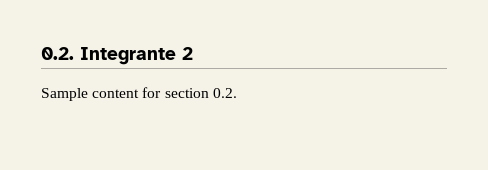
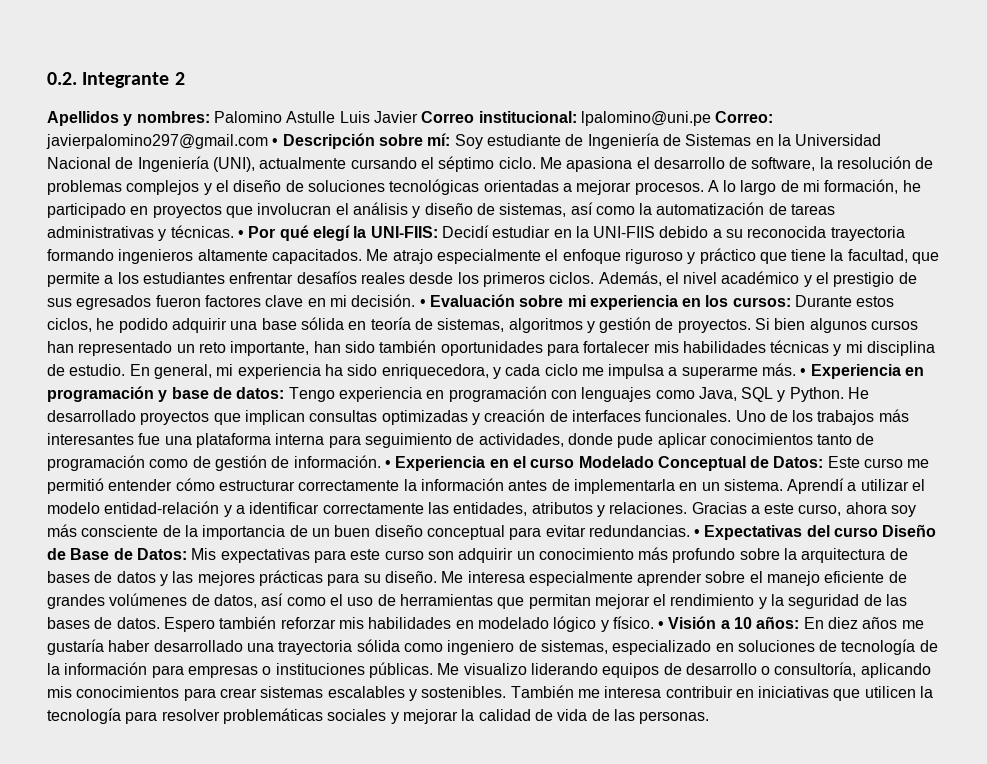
- Sample content for section 0.2.
+ Apellidos y nombres: Palomino Astulle Luis Javier Correo institucional: lpalomino@uni.pe Correo: javierpalomino297@gmail.com • Descripción sobre mí: Soy estudiante de Ingeniería de Sistemas en la Universidad Nacional de Ingeniería (UNI), actualmente cursando el séptimo ciclo. Me apasiona el desarrollo de software, la resolución de problemas complejos y el diseño de soluciones tecnológicas orientadas a mejorar procesos. A lo largo de mi formación, he participado en proyectos que involucran el análisis y diseño de sistemas, así como la automatización de tareas administrativas y técnicas. • Por qué elegí la UNI-FIIS: Decidí estudiar en la UNI-FIIS debido a su reconocida trayectoria formando ingenieros altamente capacitados. Me atrajo especialmente el enfoque riguroso y práctico que tiene la facultad, que permite a los estudiantes enfrentar desafíos reales desde los primeros ciclos. Además, el nivel académico y el prestigio de sus egresados fueron factores clave en mi decisión. • Evaluación sobre mi experiencia en los cursos: Durante estos ciclos, he podido adquirir una base sólida en teoría de sistemas, algoritmos y gestión de proyectos. Si bien algunos cursos han representado un reto importante, han sido también oportunidades para fortalecer mis habilidades técnicas y mi disciplina de estudio. En general, mi experiencia ha sido enriquecedora, y cada ciclo me impulsa a superarme más. • Experiencia en programación y base de datos: Tengo experiencia en programación con lenguajes como Java, SQL y Python. He desarrollado proyectos que implican consultas optimizadas y creación de interfaces funcionales. Uno de los trabajos más interesantes fue una plataforma interna para seguimiento de actividades, donde pude aplicar conocimientos tanto de programación como de gestión de información. • Experiencia en el curso Modelado Conceptual de Datos: Este curso me permitió entender cómo estructurar correctamente la información antes de implementarla en un sistema. Aprendí a utilizar el modelo entidad-relación y a identificar correctamente las entidades, atributos y relaciones. Gracias a este curso, ahora soy más consciente de la importancia de un buen diseño conceptual para evitar redundancias. • Expectativas del curso Diseño de Base de Datos: Mis expectativas para este curso son adquirir un conocimiento más profundo sobre la arquitectura de bases de datos y las mejores prácticas para su diseño. Me interesa especialmente aprender sobre el manejo eficiente de grandes volúmenes de datos, así como el uso de herramientas que permitan mejorar el rendimiento y la seguridad de las bases de datos. Espero también reforzar mis habilidades en modelado lógico y físico. • Visión a 10 años: En diez años me gustaría haber desarrollado una trayectoria sólida como ingeniero de sistemas, especializado en soluciones de tecnología de la información para empresas o instituciones públicas. Me visualizo liderando equipos de desarrollo o consultoría, aplicando mis conocimientos para crear sistemas escalables y sostenibles. También me interesa contribuir en iniciativas que utilicen la tecnología para resolver problemáticas sociales y mejorar la calidad de vida de las personas.

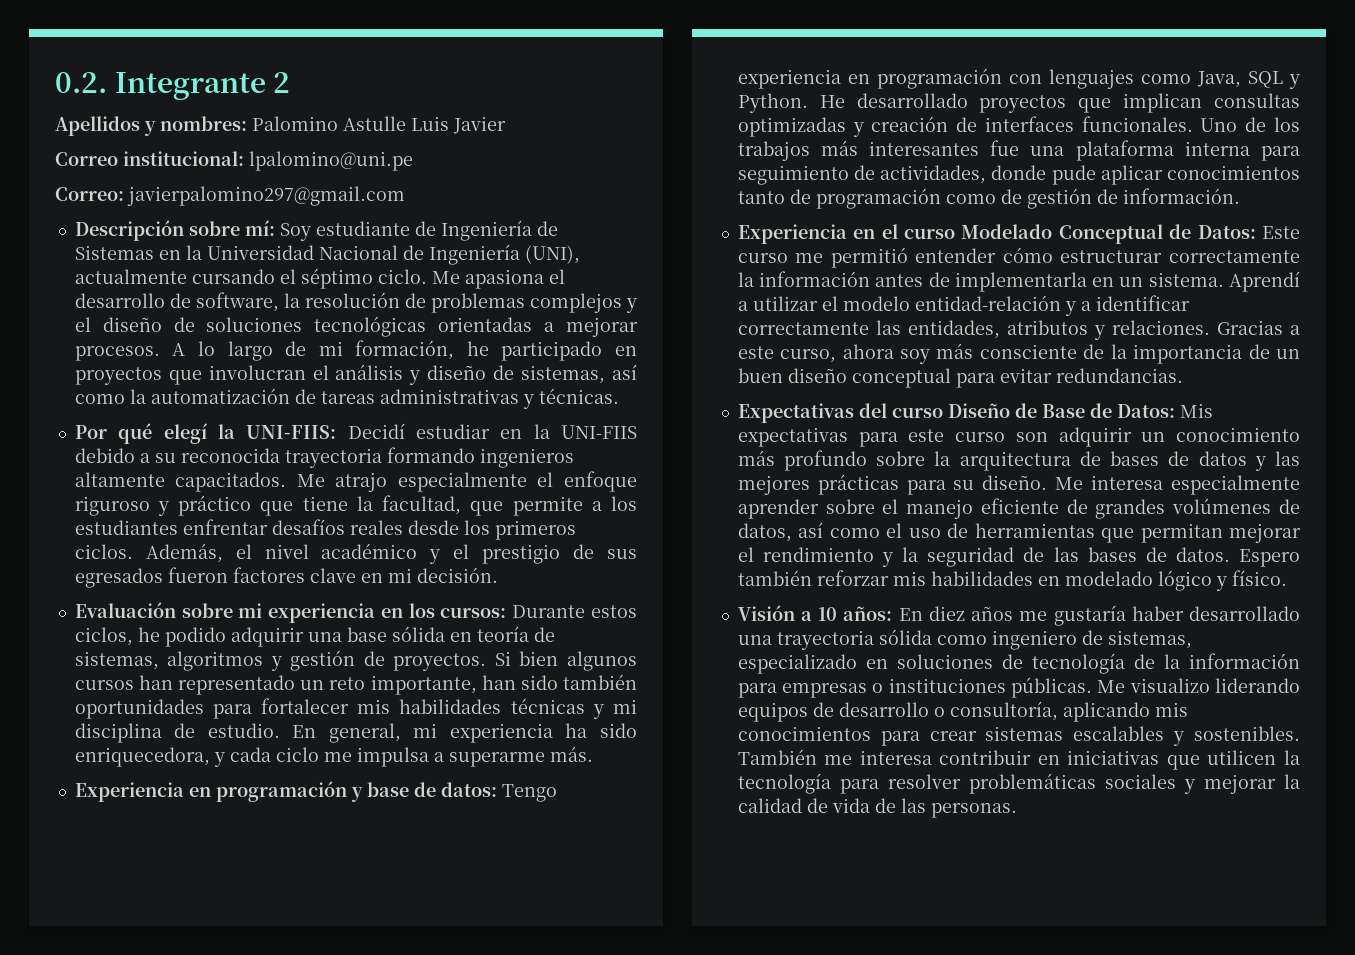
- Apellidos y nombres: Palomino Astulle Luis Javier Correo institucional: lpalomino@uni.pe Correo: javierpalomino297@gmail.com • Descripción sobre mí: Soy estudiante de Ingeniería de Sistemas en la Universidad Nacional de Ingeniería (UNI), actualmente cursando el séptimo ciclo.
+ Apellidos y nombres: Palomino Astulle Luis Javier
+ Correo institucional: lpalomino@uni.pe
+ Correo: javierpalomino297@gmail.com
+ Descripción sobre mí: Soy estudiante de Ingeniería de Sistemas en la Universidad Nacional de Ingeniería (UNI), actualmente cursando el séptimo ciclo.
- A lo largo de mi formación, he participado en proyectos que involucran el análisis y diseño de sistemas, así como la automatización de tareas administrativas y técnicas. • Por qué elegí la UNI-FIIS: Decidí estudiar en la UNI-FIIS debido a su reconocida trayectoria formando ingenieros altamente capacitados.
+ A lo largo de mi formación, he participado en proyectos que involucran el análisis y diseño de sistemas, así como la automatización de tareas administrativas y técnicas.
+ Por qué elegí la UNI-FIIS: Decidí estudiar en la UNI-FIIS debido a su reconocida trayectoria formando ingenieros altamente capacitados.
- Además, el nivel académico y el prestigio de sus egresados fueron factores clave en mi decisión. • Evaluación sobre mi experiencia en los cursos: Durante estos ciclos, he podido adquirir una base sólida en teoría de sistemas, algoritmos y gestión de proyectos.
+ Además, el nivel académico y el prestigio de sus egresados fueron factores clave en mi decisión.
+ Evaluación sobre mi experiencia en los cursos: Durante estos ciclos, he podido adquirir una base sólida en teoría de sistemas, algoritmos y gestión de proyectos.
- En general, mi experiencia ha sido enriquecedora, y cada ciclo me impulsa a superarme más. • Experiencia en programación y base de datos: Tengo experiencia en programación con lenguajes como Java, SQL y Python.
+ En general, mi experiencia ha sido enriquecedora, y cada ciclo me impulsa a superarme más.
+ Experiencia en programación y base de datos: Tengo experiencia en programación con lenguajes como Java, SQL y Python.
- Uno de los trabajos más interesantes fue una plataforma interna para seguimiento de actividades, donde pude aplicar conocimientos tanto de programación como de gestión de información. • Experiencia en el curso Modelado Conceptual de Datos: Este curso me permitió entender cómo estructurar correctamente la información antes de implementarla en un sistema.
+ Uno de los trabajos más interesantes fue una plataforma interna para seguimiento de actividades, donde pude aplicar conocimientos tanto de programación como de gestión de información.
+ Experiencia en el curso Modelado Conceptual de Datos: Este curso me permitió entender cómo estructurar correctamente la información antes de implementarla en un sistema.
- Gracias a este curso, ahora soy más consciente de la importancia de un buen diseño conceptual para evitar redundancias. • Expectativas del curso Diseño de Base de Datos: Mis expectativas para este curso son adquirir un conocimiento más profundo sobre la arquitectura de bases de datos y las mejores prácticas para su diseño.
+ Gracias a este curso, ahora soy más consciente de la importancia de un buen diseño conceptual para evitar redundancias.
+ Expectativas del curso Diseño de Base de Datos: Mis expectativas para este curso son adquirir un conocimiento más profundo sobre la arquitectura de bases de datos y las mejores prácticas para su diseño.
- Espero también reforzar mis habilidades en modelado lógico y físico. • Visión a 10 años: En diez años me gustaría haber desarrollado una trayectoria sólida como ingeniero de sistemas, especializado en soluciones de tecnología de la información para empresas o instituciones públicas.
+ Espero también reforzar mis habilidades en modelado lógico y físico.
+ Visión a 10 años: En diez años me gustaría haber desarrollado una trayectoria sólida como ingeniero de sistemas, especializado en soluciones de tecnología de la información para empresas o instituciones públicas.

